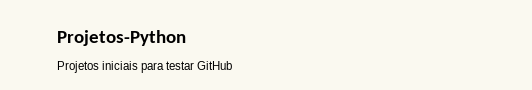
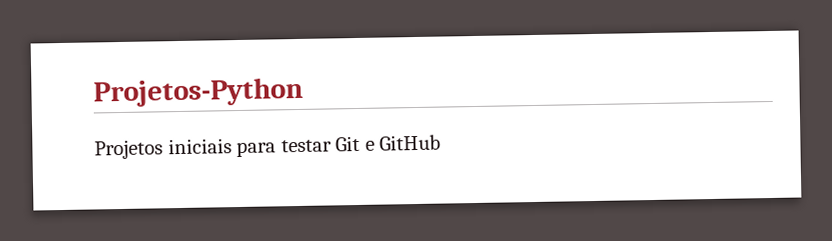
- Projetos iniciais para testar GitHub
+ Projetos iniciais para testar Git e GitHub

